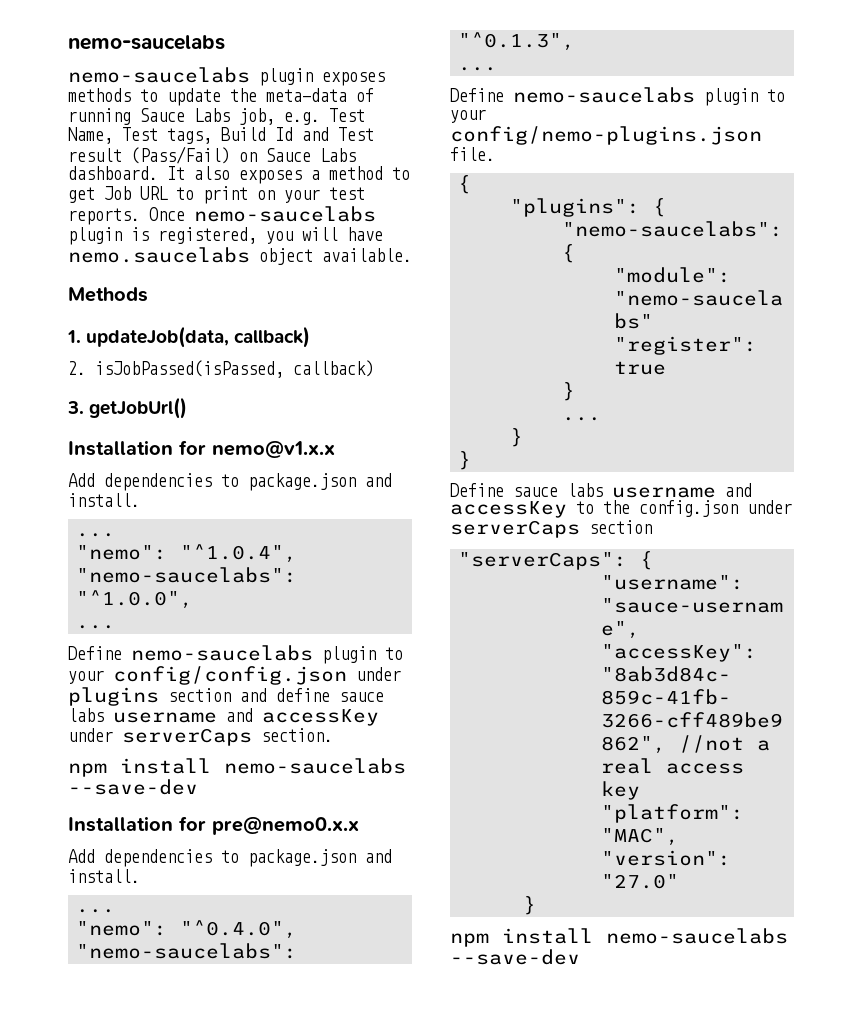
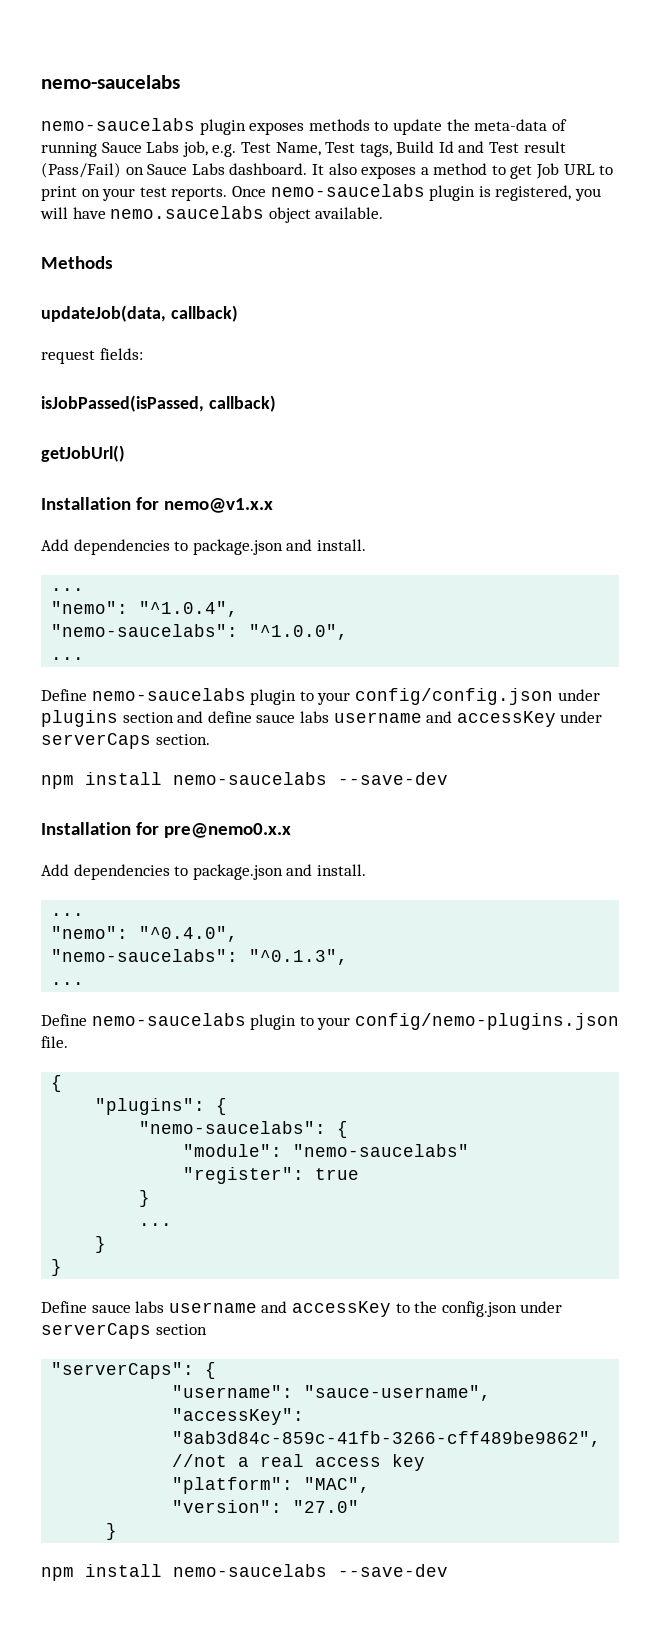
- 1. updateJob(data, callback)
+ updateJob(data, callback)
- 2. isJobPassed(isPassed, callback)
+ request fields:
+ isJobPassed(isPassed, callback)
- 3. getJobUrl()
+ getJobUrl()

